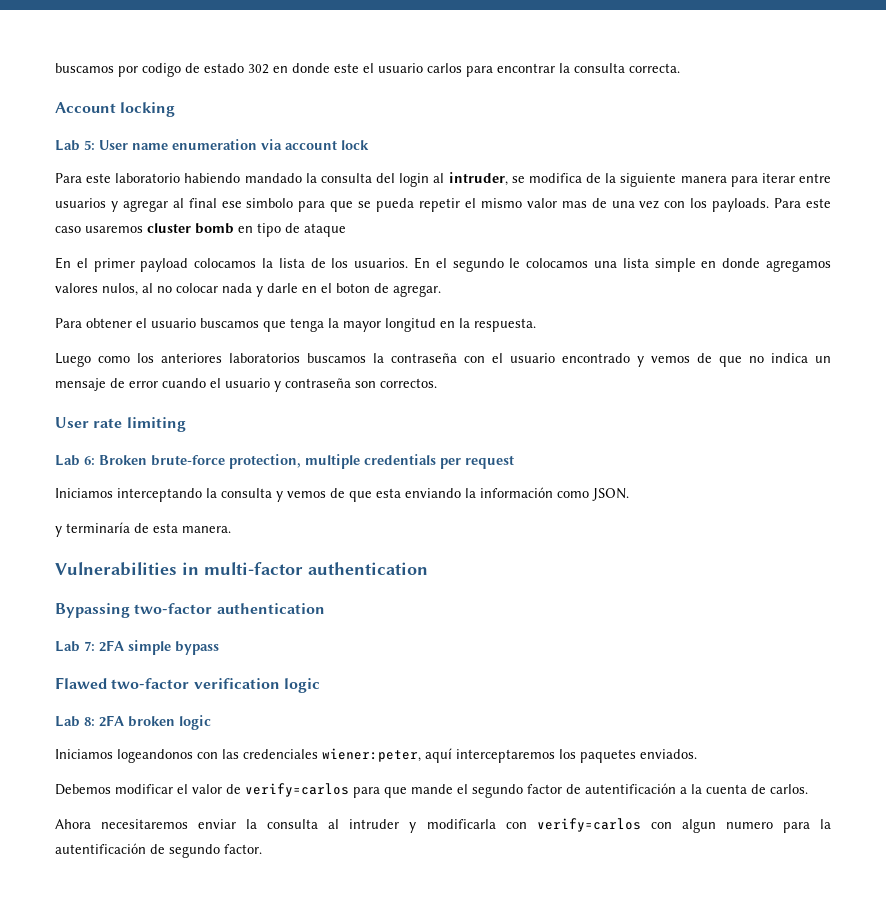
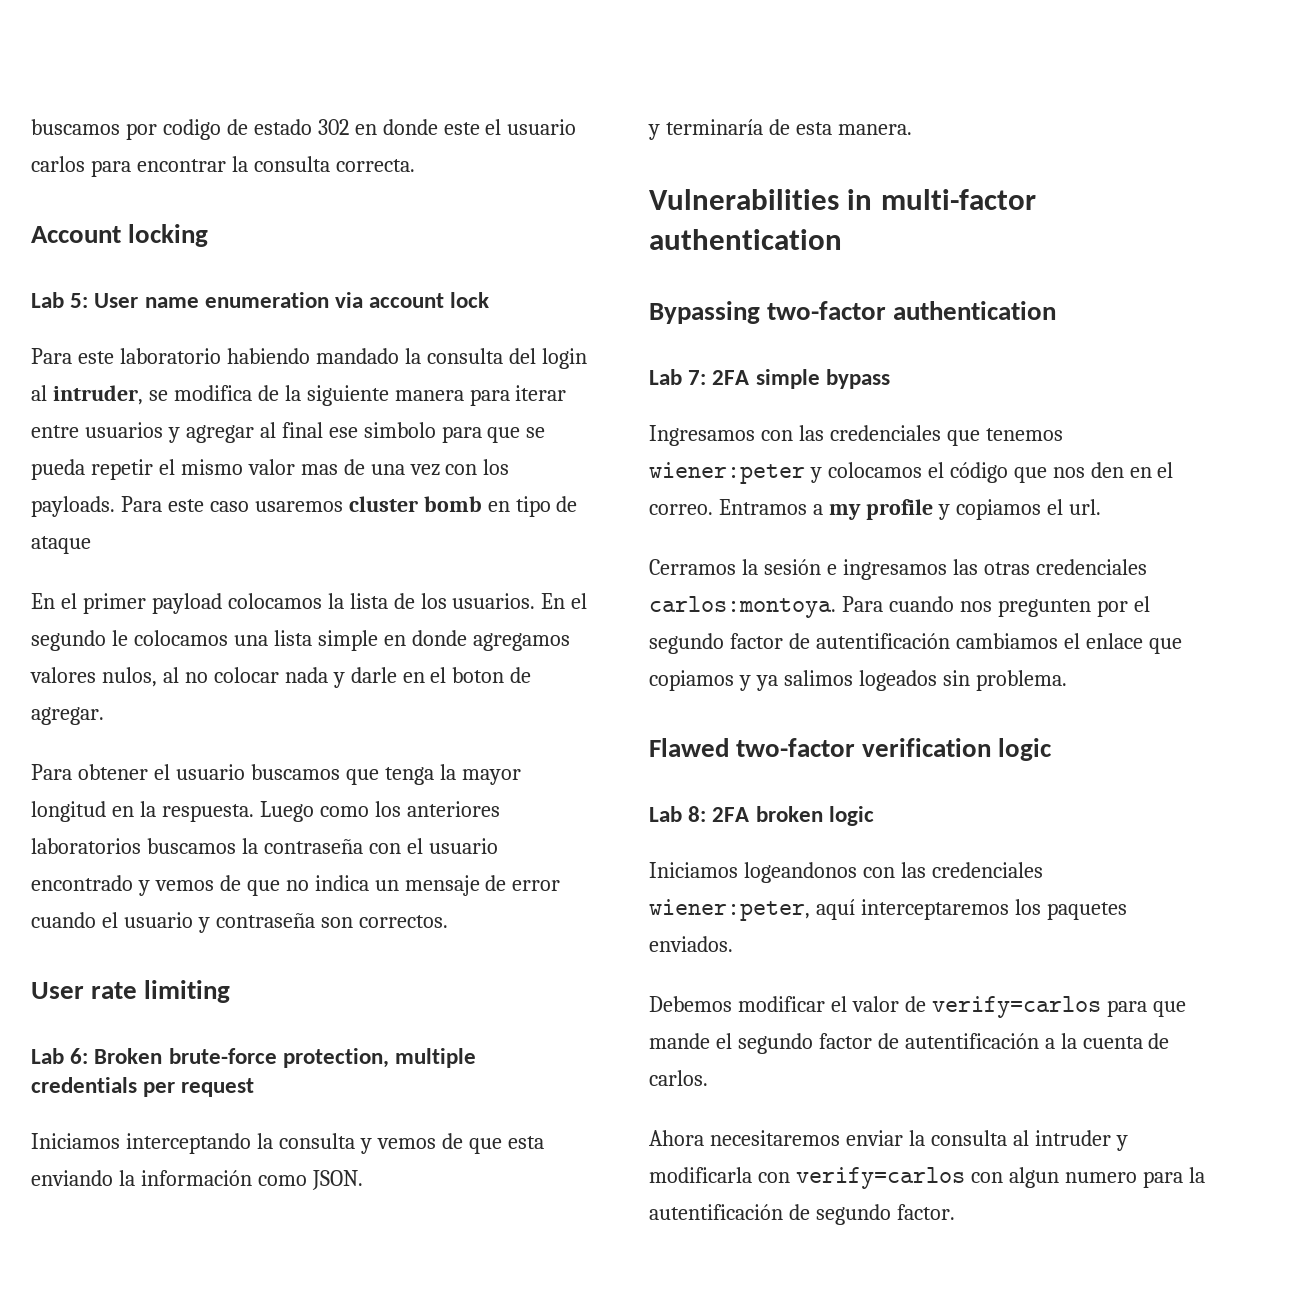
- Para obtener el usuario buscamos que tenga la mayor longitud en la respuesta.
- Luego como los anteriores laboratorios buscamos la contraseña con el usuario encontrado y vemos de que no indica un mensaje de error cuando el usuario y contraseña son correctos.
+ Para obtener el usuario buscamos que tenga la mayor longitud en la respuesta. Luego como los anteriores laboratorios buscamos la contraseña con el usuario encontrado y vemos de que no indica un mensaje de error cuando el usuario y contraseña son correctos.
+ Ingresamos con las credenciales que tenemos wiener:peter y colocamos el código que nos den en el correo. Entramos a my profile y copiamos el url.
+ Cerramos la sesión e ingresamos las otras credenciales carlos:montoya. Para cuando nos pregunten por el segundo factor de autentificación cambiamos el enlace que copiamos y ya salimos logeados sin problema.

